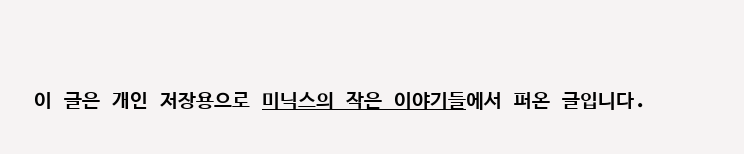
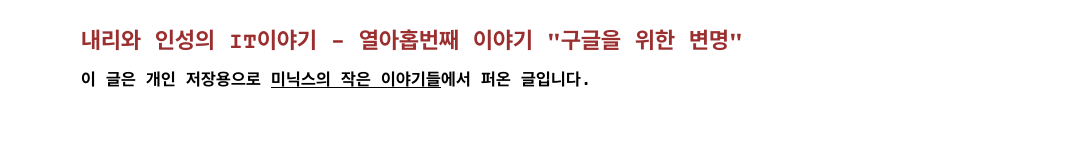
+ 내리와 인성의 IT이야기 - 열아홉번째 이야기 "구글을 위한 변명"

